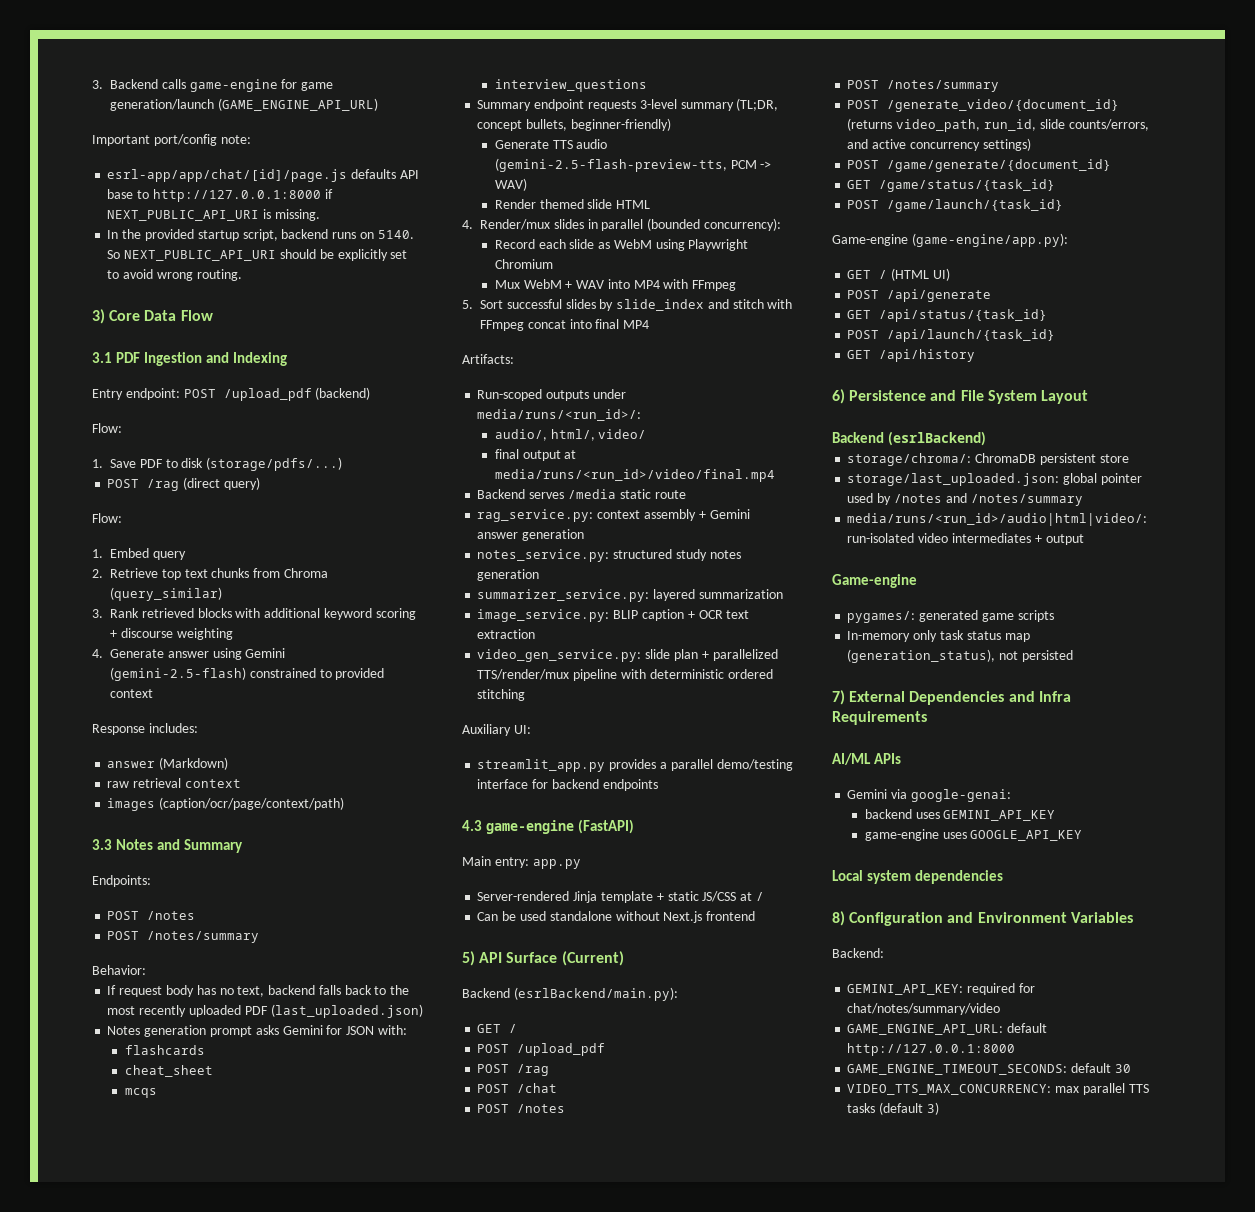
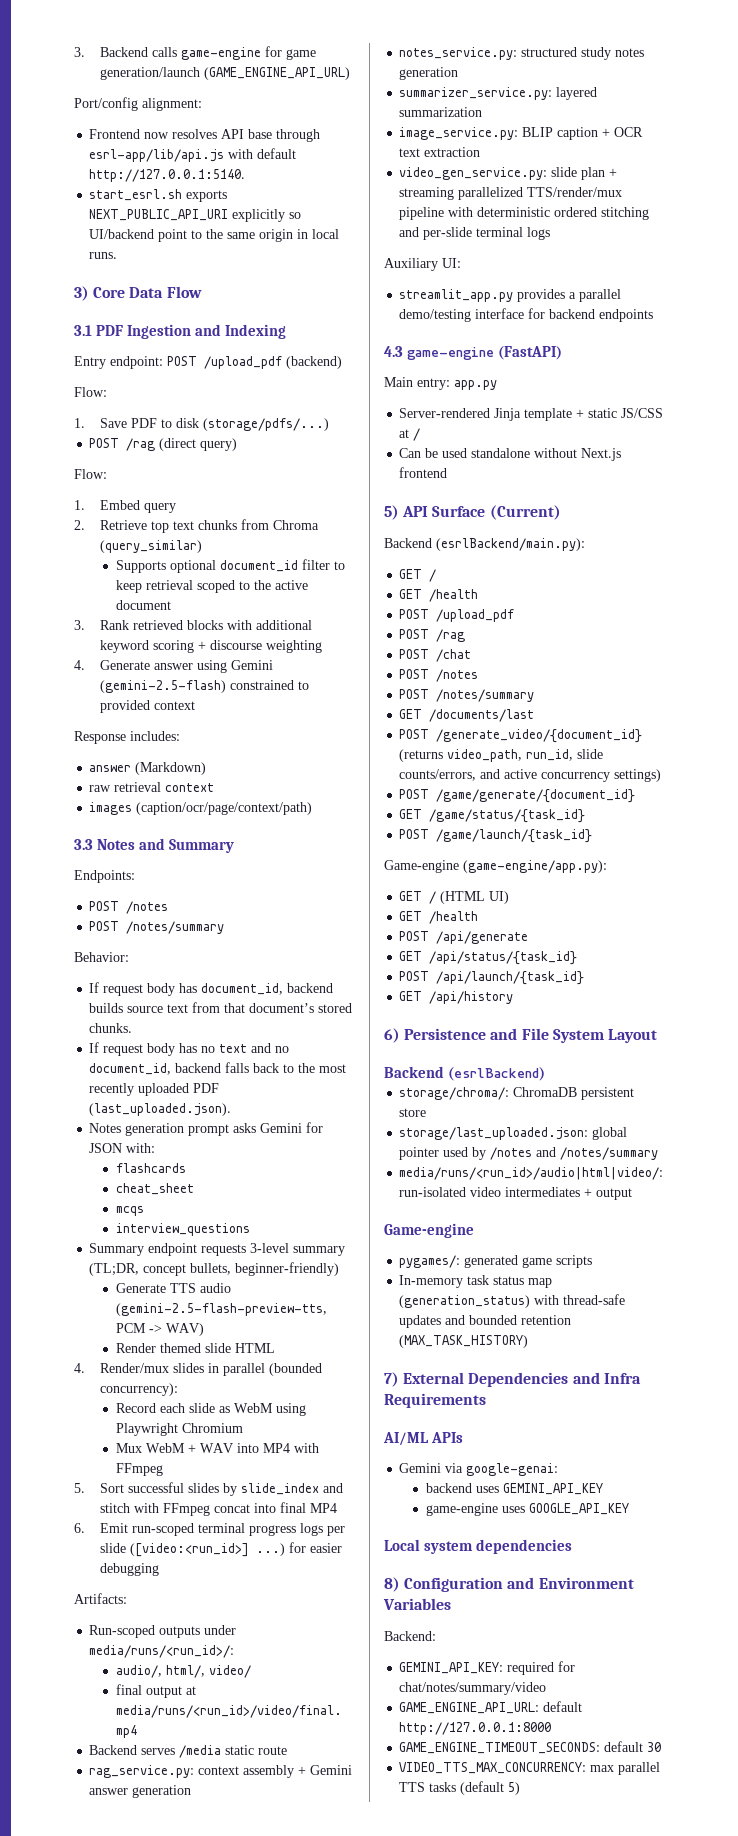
- Important port/config note:
- esrl-app/app/chat/[id]/page.js defaults API base to http://127.0.0.1:8000 if NEXT_PUBLIC_API_URI is missing.
- In the provided startup script, backend runs on 5140. So NEXT_PUBLIC_API_URI should be explicitly set to avoid wrong routing.
+ Port/config alignment:
+ Frontend now resolves API base through esrl-app/lib/api.js with default http://127.0.0.1:5140.
+ start_esrl.sh exports NEXT_PUBLIC_API_URI explicitly so UI/backend point to the same origin in local runs.
+ Supports optional document_id filter to keep retrieval scoped to the active document
+ If request body has document_id, backend builds source text from that document’s stored chunks.
- If request body has no text, backend falls back to the most recently uploaded PDF (last_uploaded.json)
+ If request body has no text and no document_id, backend falls back to the most recently uploaded PDF (last_uploaded.json).
+ 6. Emit run-scoped terminal progress logs per slide ([video:<run_id>] ...) for easier debugging
- video_gen_service.py: slide plan + parallelized TTS/render/mux pipeline with deterministic ordered stitching
+ video_gen_service.py: slide plan + streaming parallelized TTS/render/mux pipeline with deterministic ordered stitching and per-slide terminal logs
  Backend (esrlBackend/main.py):
  GET /
+ GET /health
+ GET /documents/last
  GET / (HTML UI)
+ GET /health
- In-memory only task status map (generation_status), not persisted
+ In-memory task status map (generation_status) with thread-safe updates and bounded retention (MAX_TASK_HISTORY)
- VIDEO_TTS_MAX_CONCURRENCY: max parallel TTS tasks (default 3)
+ VIDEO_TTS_MAX_CONCURRENCY: max parallel TTS tasks (default 5)

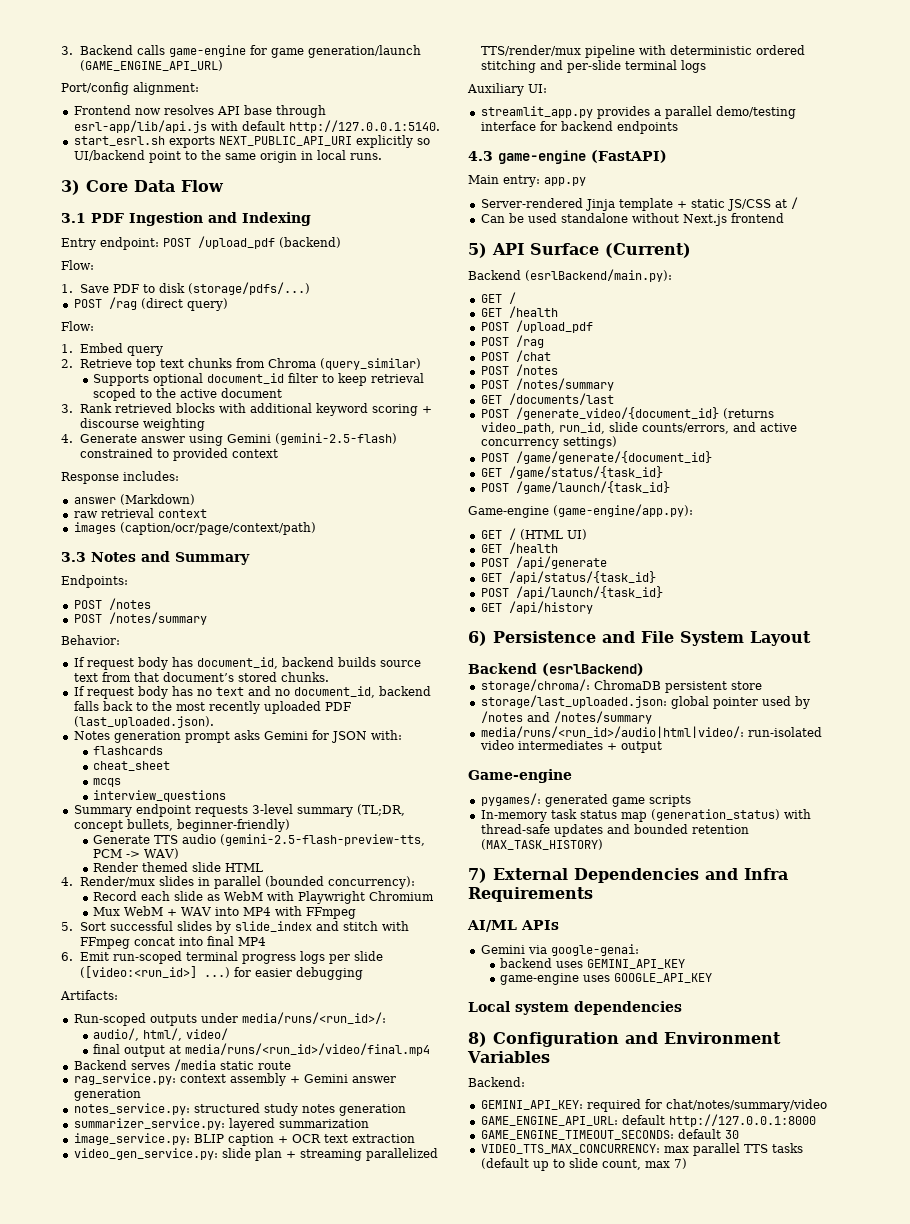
- Record each slide as WebM using Playwright Chromium
+ Record each slide as WebM with Playwright Chromium
- VIDEO_TTS_MAX_CONCURRENCY: max parallel TTS tasks (default 5)
+ VIDEO_TTS_MAX_CONCURRENCY: max parallel TTS tasks (default up to slide count, max 7)

